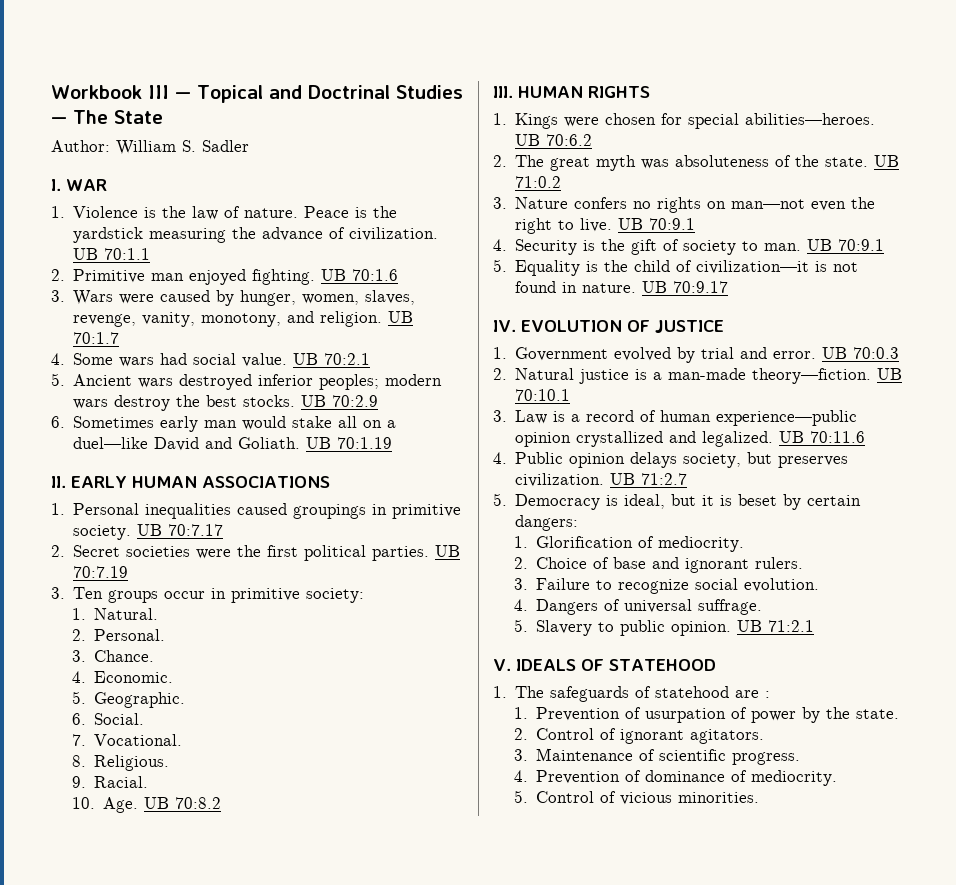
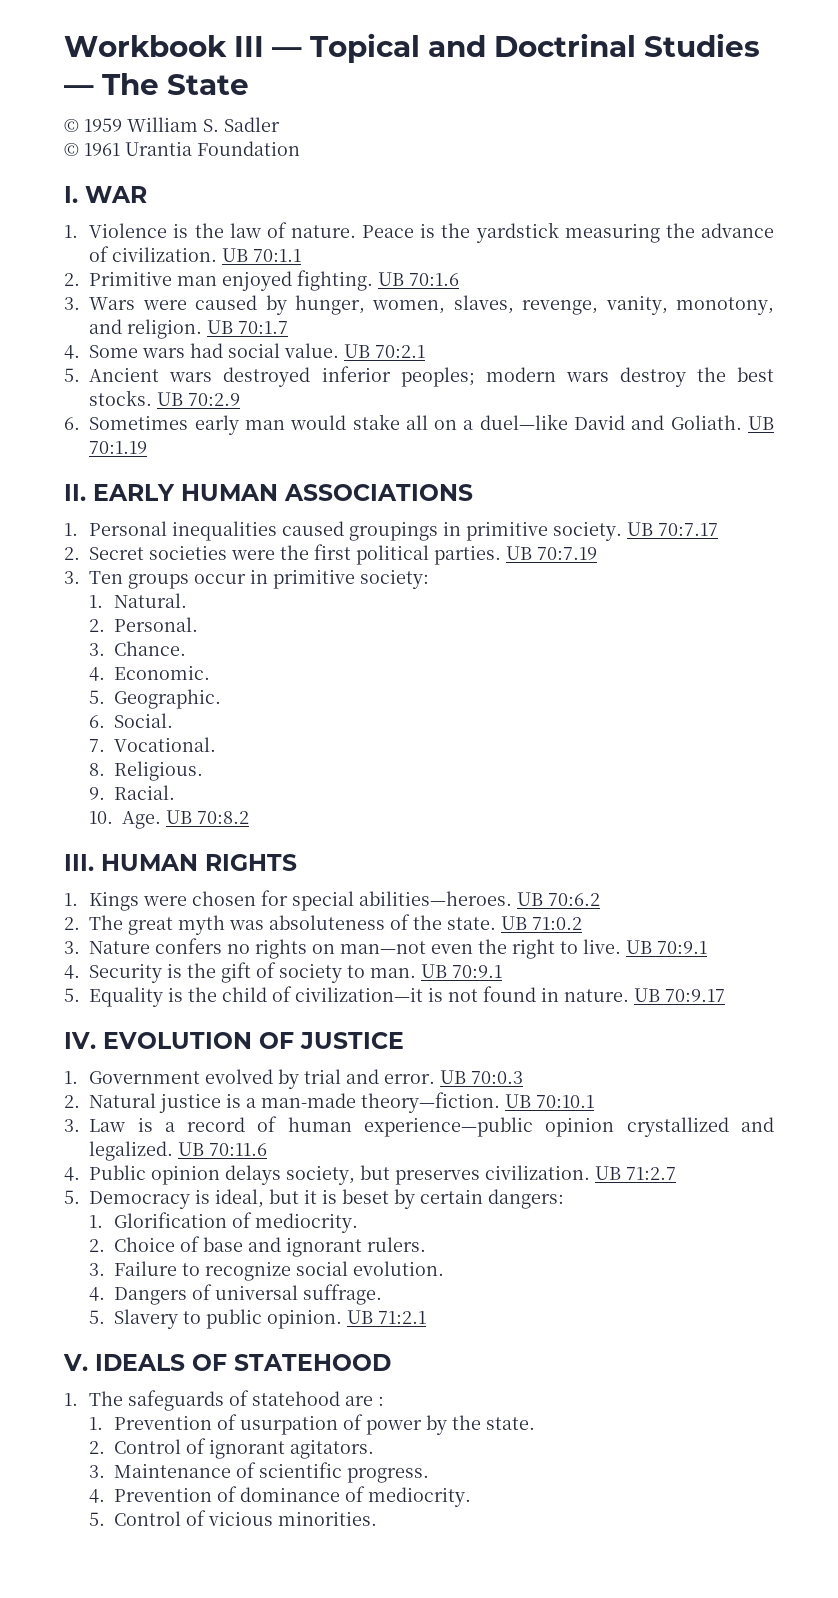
- Author: William S. Sadler
+ © 1959 William S. Sadler
+ © 1961 Urantia Foundation

